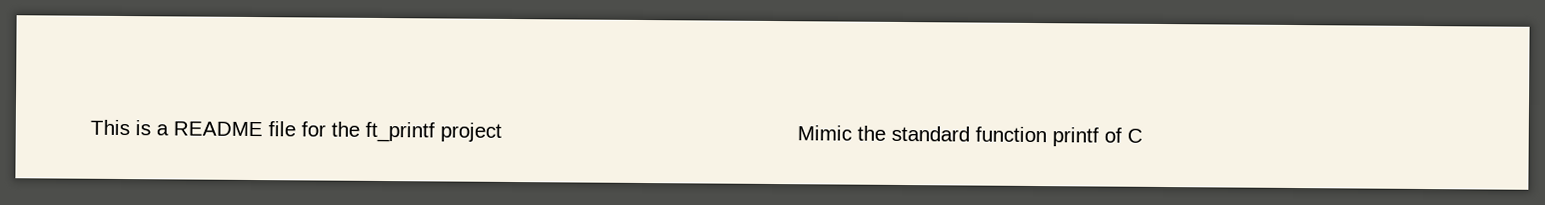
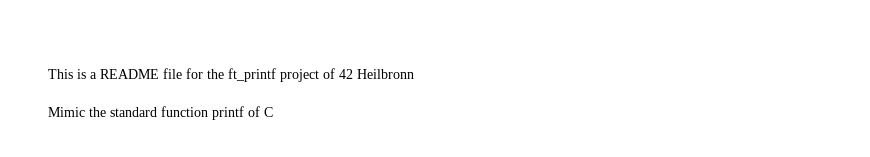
- This is a README file for the ft_printf project
+ This is a README file for the ft_printf project of 42 Heilbronn

